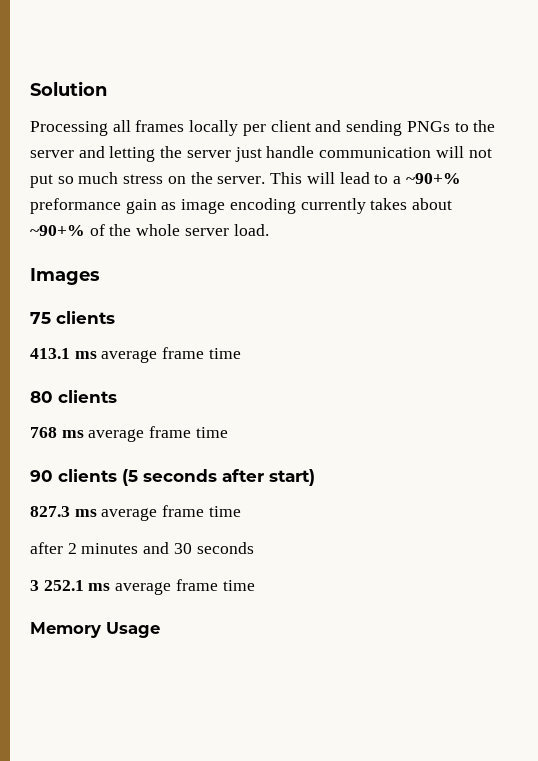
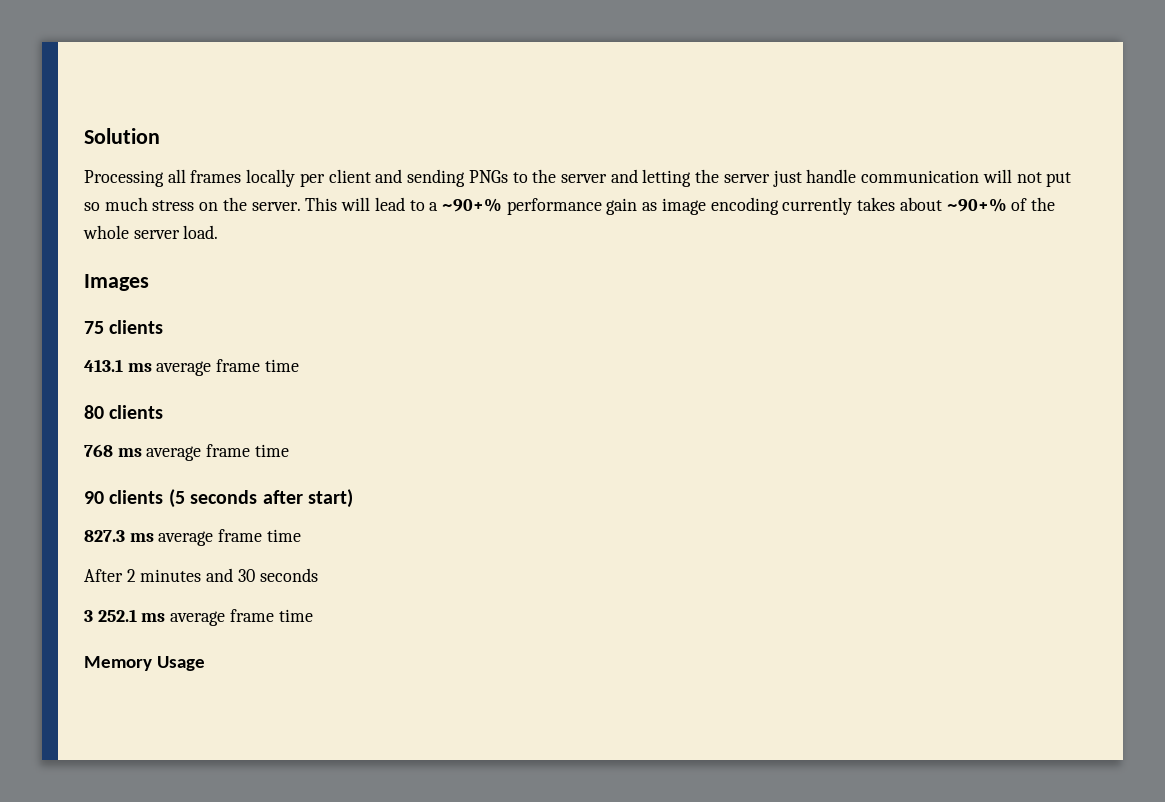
- This will lead to a ~90+% preformance gain as image encoding currently takes about ~90+% of the whole server load.
+ This will lead to a ~90+% performance gain as image encoding currently takes about ~90+% of the whole server load.
- after 2 minutes and 30 seconds
+ After 2 minutes and 30 seconds

